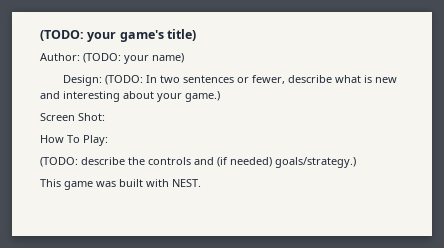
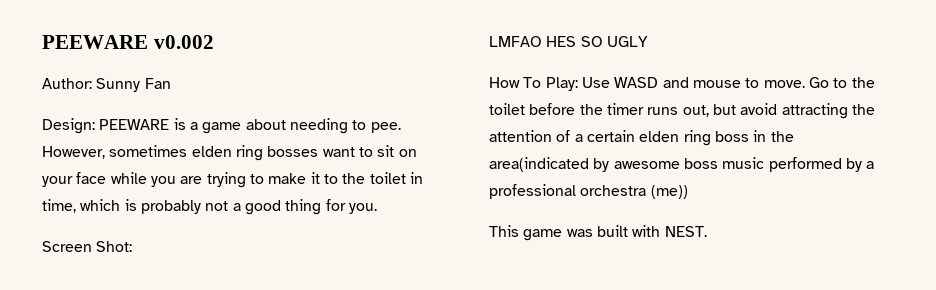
- (TODO: your game's title)
- Author: (TODO: your name)
- Design: (TODO: In two sentences or fewer, describe what is new and interesting about your game.)
+ PEEWARE v0.002
+ Author: Sunny Fan
+ Design: PEEWARE is a game about needing to pee. However, sometimes elden ring bosses want to sit on your face while you are trying to make it to the toilet in time, which is probably not a good thing for you.
  Screen Shot:
- How To Play:
- (TODO: describe the controls and (if needed) goals/strategy.)
+ LMFAO HES SO UGLY
+ How To Play: Use WASD and mouse to move. Go to the toilet before the timer runs out, but avoid attracting the attention of a certain elden ring boss in the area(indicated by awesome boss music performed by a professional orchestra (me))

